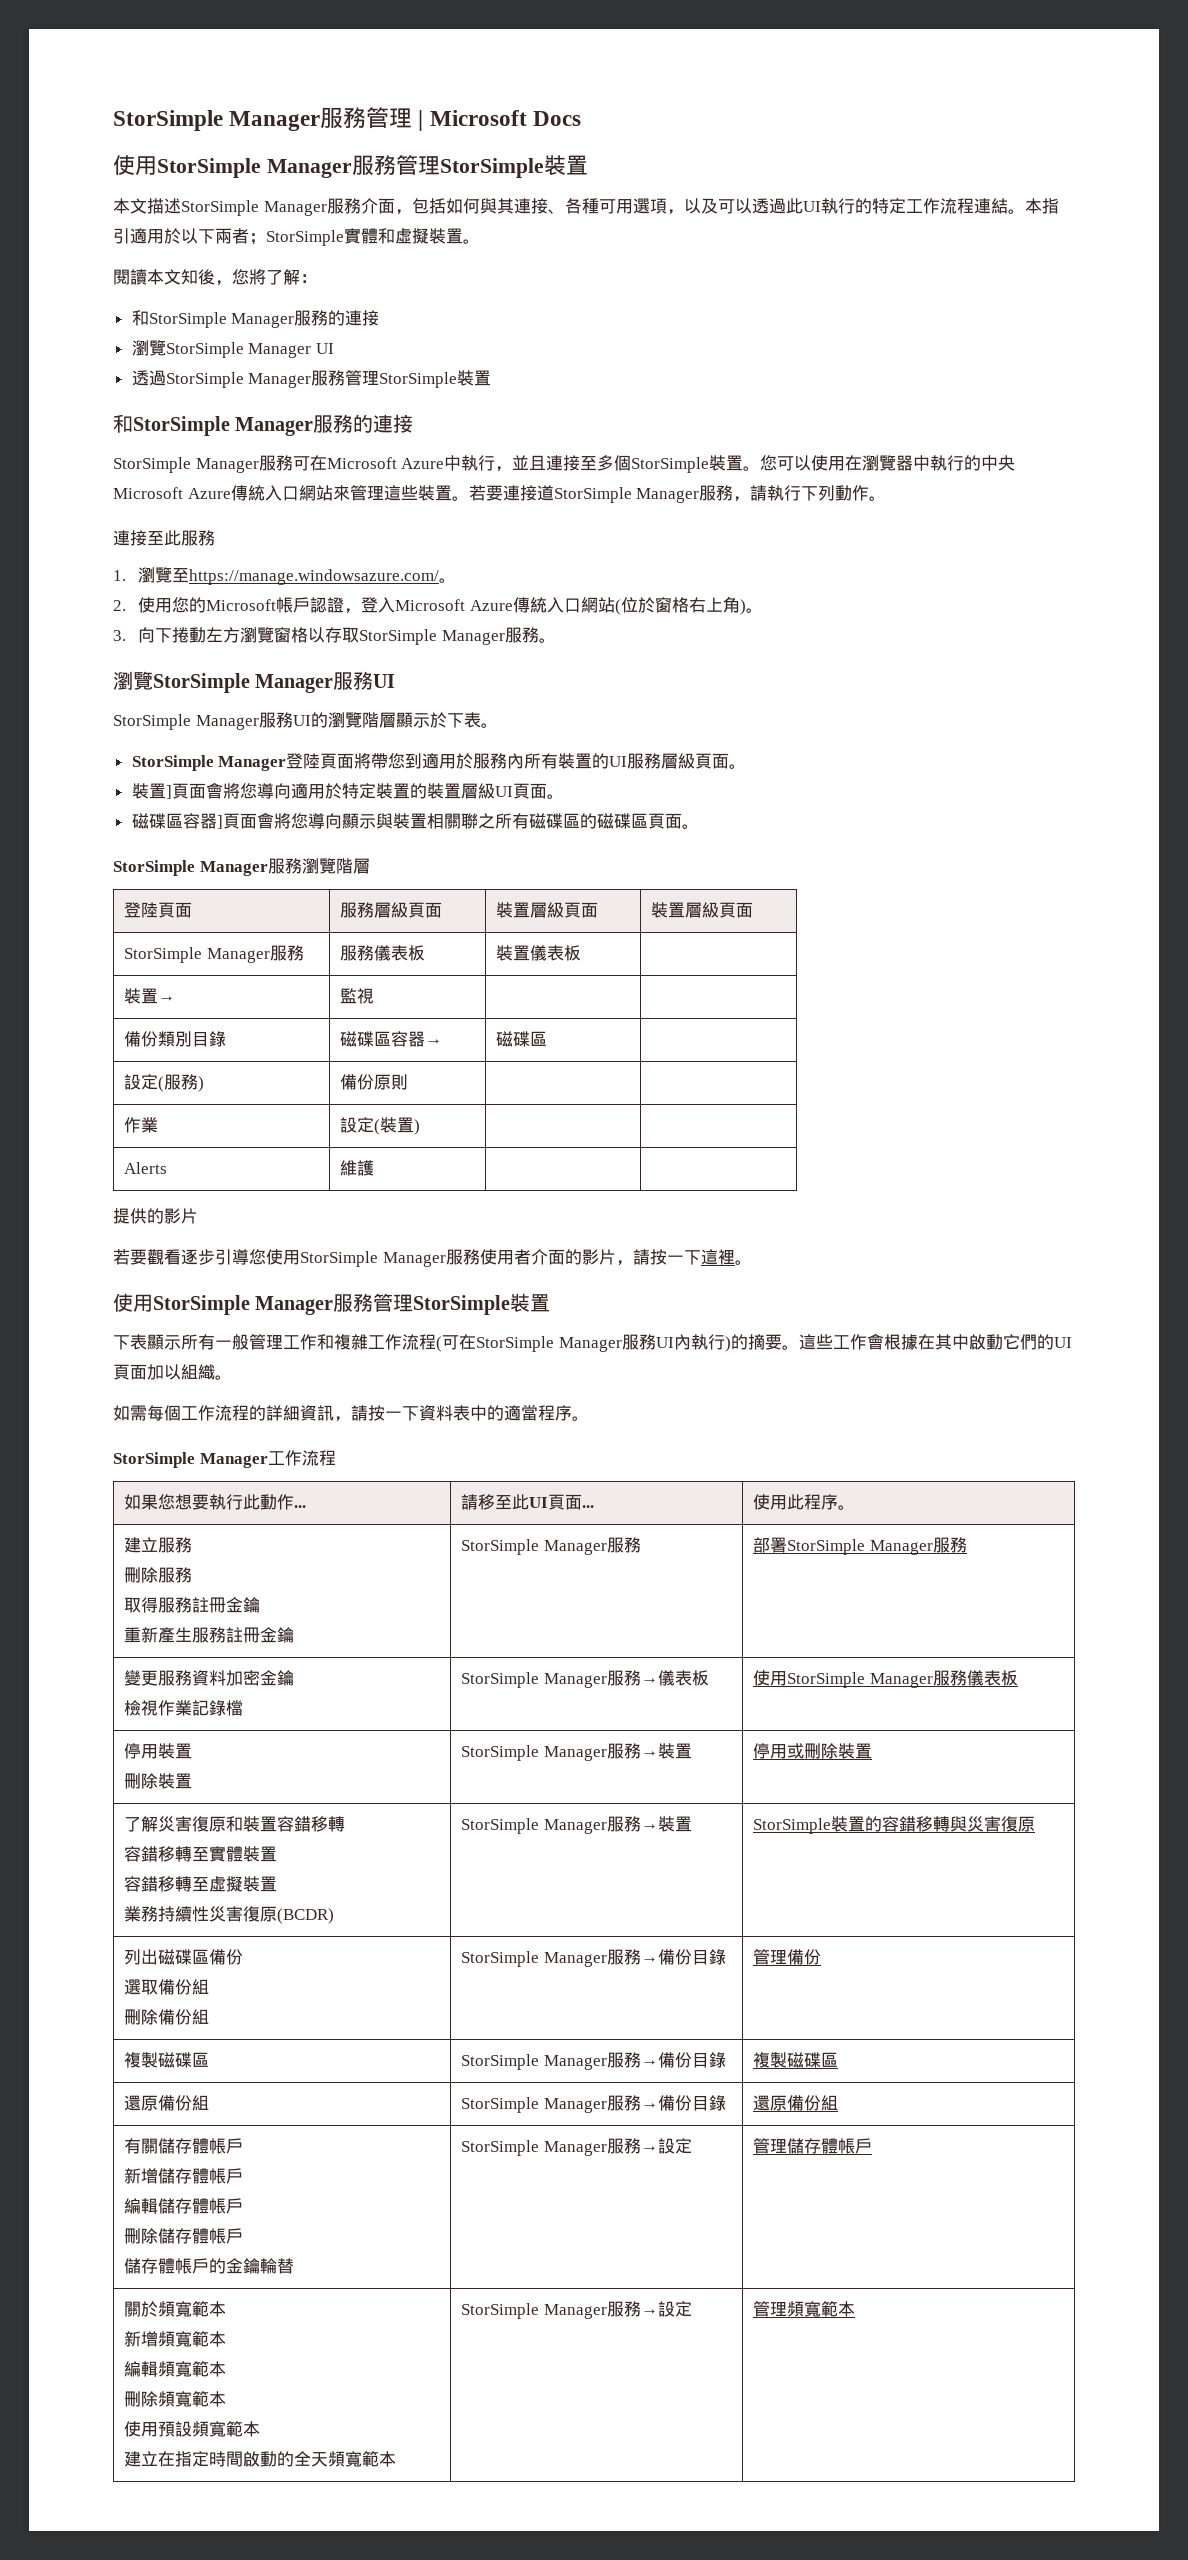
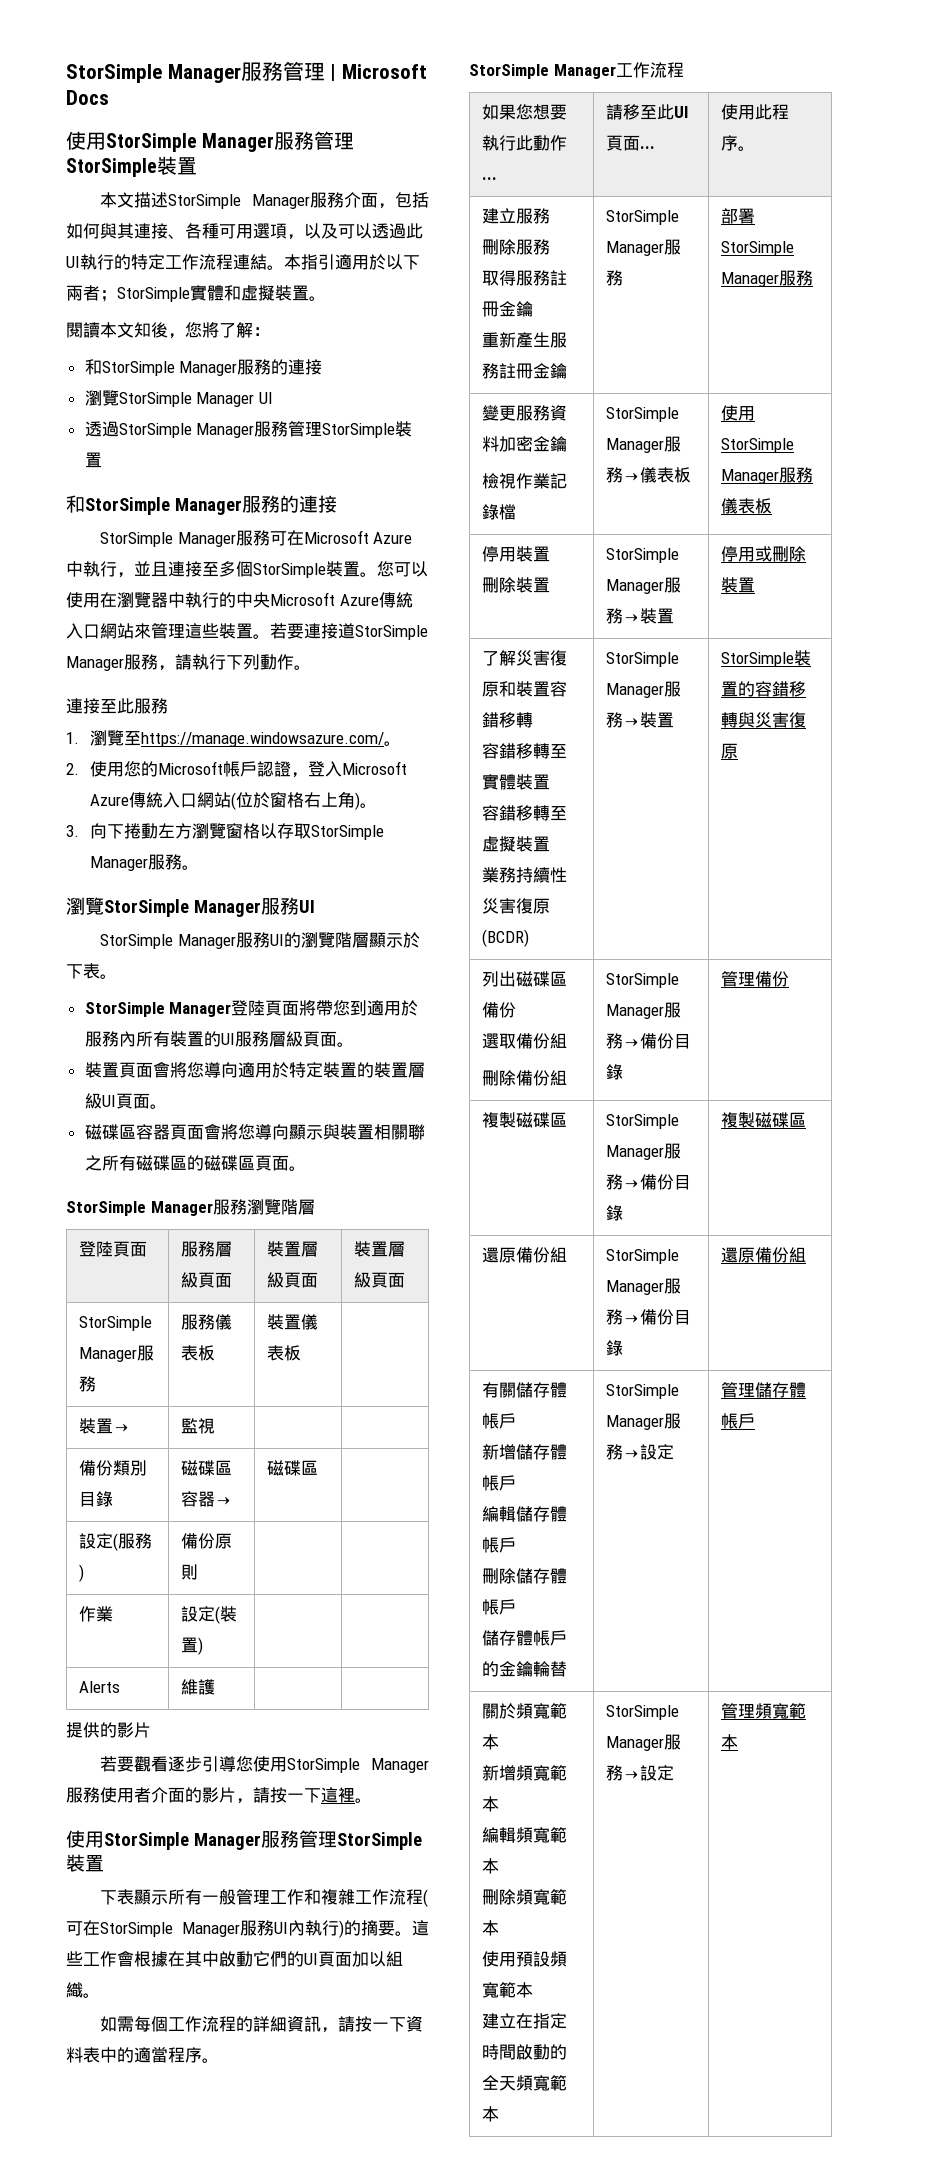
- 裝置]頁面會將您導向適用於特定裝置的裝置層級UI頁面。
+ 裝置頁面會將您導向適用於特定裝置的裝置層級UI頁面。
- 磁碟區容器]頁面會將您導向顯示與裝置相關聯之所有磁碟區的磁碟區頁面。
+ 磁碟區容器頁面會將您導向顯示與裝置相關聯之所有磁碟區的磁碟區頁面。

